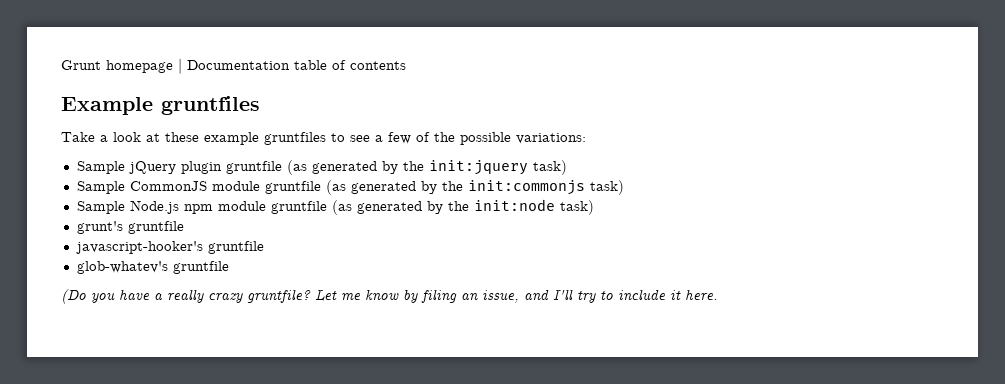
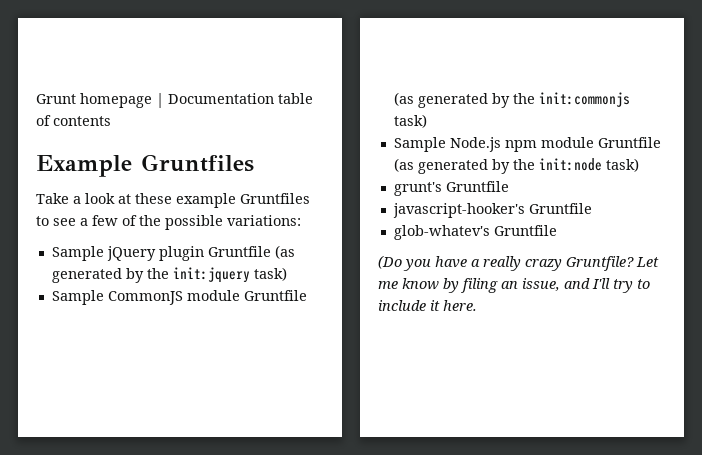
- Example gruntfiles
+ Example Gruntfiles
- Take a look at these example gruntfiles to see a few of the possible variations:
+ Take a look at these example Gruntfiles to see a few of the possible variations:
- Sample jQuery plugin gruntfile (as generated by the init:jquery task)
+ Sample jQuery plugin Gruntfile (as generated by the init:jquery task)
- Sample CommonJS module gruntfile (as generated by the init:commonjs task)
+ Sample CommonJS module Gruntfile (as generated by the init:commonjs task)
- Sample Node.js npm module gruntfile (as generated by the init:node task)
+ Sample Node.js npm module Gruntfile (as generated by the init:node task)
- grunt's gruntfile
+ grunt's Gruntfile
- javascript-hooker's gruntfile
+ javascript-hooker's Gruntfile
- glob-whatev's gruntfile
+ glob-whatev's Gruntfile
- (Do you have a really crazy gruntfile?
+ (Do you have a really crazy Gruntfile?

